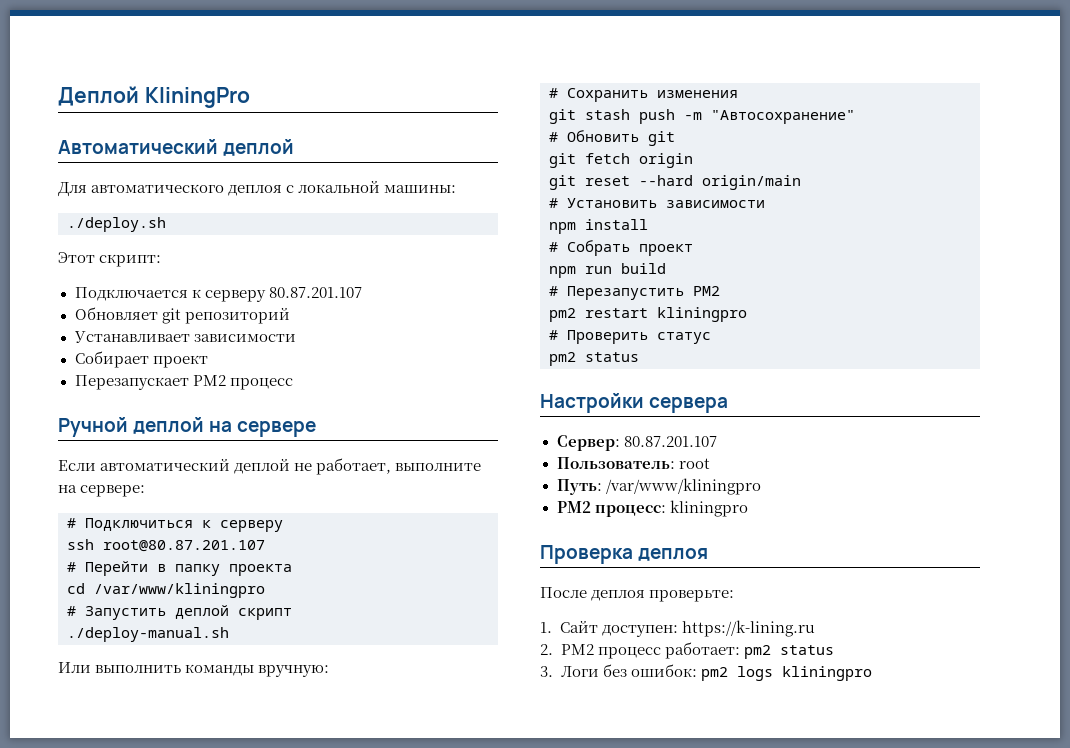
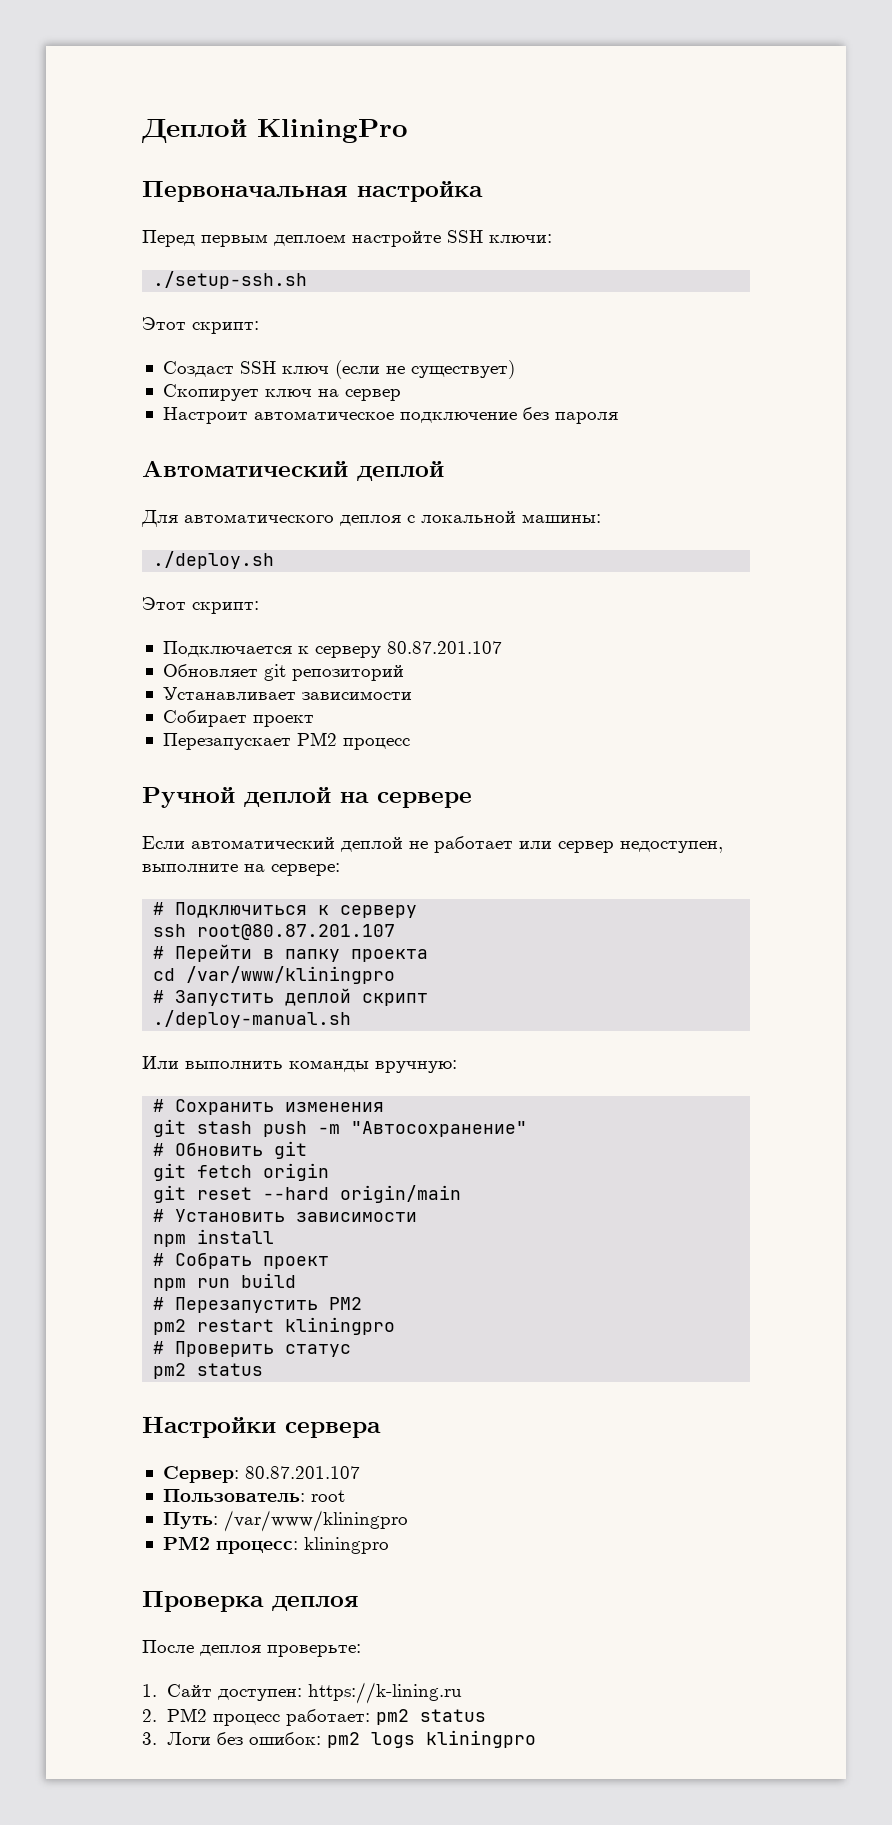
+ Первоначальная настройка
+ Перед первым деплоем настройте SSH ключи:
+ ./setup-ssh.sh
+ Этот скрипт:
+ Создаст SSH ключ (если не существует)
+ Скопирует ключ на сервер
+ Настроит автоматическое подключение без пароля
- Если автоматический деплой не работает, выполните на сервере:
+ Если автоматический деплой не работает или сервер недоступен, выполните на сервере:

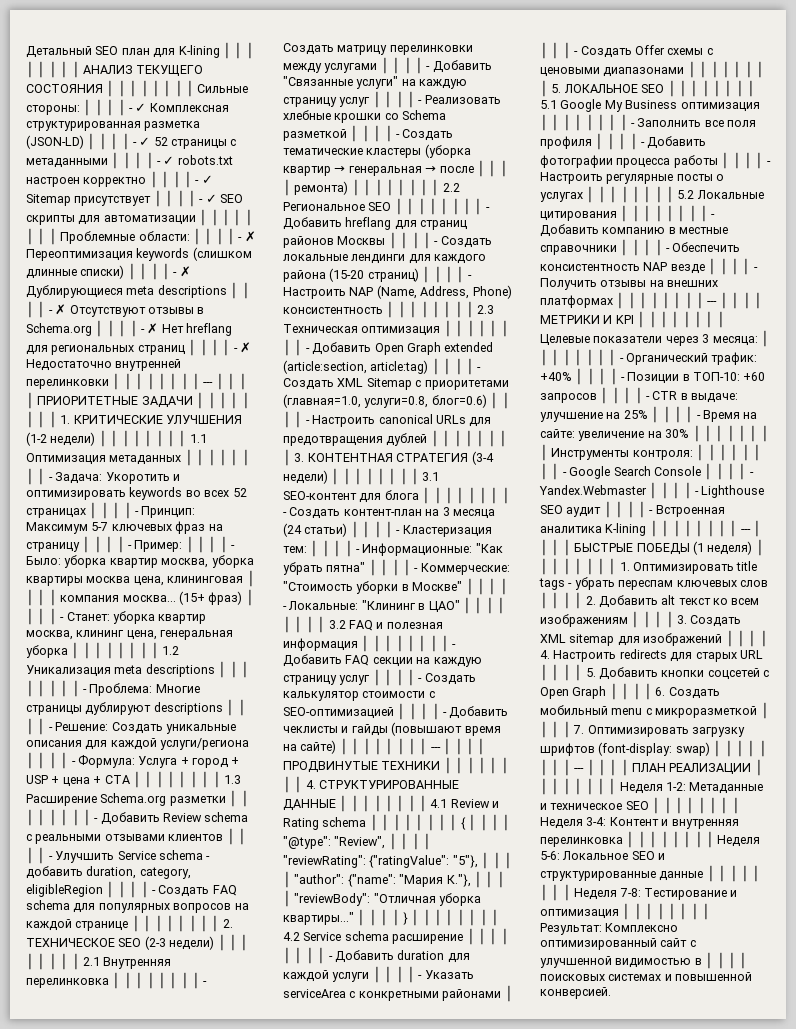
- Деплой KliningPro
- Первоначальная настройка
- Перед первым деплоем настройте SSH ключи:
- ./setup-ssh.sh
- Этот скрипт:
- Создаст SSH ключ (если не существует)
- Скопирует ключ на сервер
- Настроит автоматическое подключение без пароля
- Автоматический деплой
- Для автоматического деплоя с локальной машины:
- ./deploy.sh
- Этот скрипт:
- Подключается к серверу 80.87.201.107
- Обновляет git репозиторий
- Устанавливает зависимости
- Собирает проект
- Перезапускает PM2 процесс
- Ручной деплой на сервере
- Если автоматический деплой не работает или сервер недоступен, выполните на сервере:
- # Подключиться к серверу
- ssh root@80.87.201.107
- # Перейти в папку проекта
- cd /var/www/kliningpro
- # Запустить деплой скрипт
- ./deploy-manual.sh
- Или выполнить команды вручную:
- # Сохранить изменения
- git stash push -m "Автосохранение"
- # Обновить git
- git fetch origin
- git reset --hard origin/main
- # Установить зависимости
- npm install
- # Собрать проект
- npm run build
- # Перезапустить PM2
- pm2 restart kliningpro
- # Проверить статус
- pm2 status
- Настройки сервера
- Сервер: 80.87.201.107
- Пользователь: root
- Путь: /var/www/kliningpro
- PM2 процесс: kliningpro
- Проверка деплоя
- После деплоя проверьте:
- 1. Сайт доступен: https://k-lining.ru
- 2. PM2 процесс работает: pm2 status
- 3. Логи без ошибок: pm2 logs kliningpro
+ Детальный SEO план для K-lining │ │ │ │ │ │ │ │ АНАЛИЗ ТЕКУЩЕГО СОСТОЯНИЯ │ │ │ │ │ │ │ │ Сильные стороны: │ │ │ │ - ✓ Комплексная структурированная разметка (JSON-LD) │ │ │ │ - ✓ 52 страницы с метаданными │ │ │ │ - ✓ robots.txt настроен корректно │ │ │ │ - ✓ Sitemap присутствует │ │ │ │ - ✓ SEO скрипты для автоматизации │ │ │ │ │ │ │ │ Проблемные области: │ │ │ │ - ✗ Переоптимизация keywords (слишком длинные списки) │ │ │ │ - ✗ Дублирующиеся meta descriptions │ │ │ │ - ✗ Отсутствуют отзывы в Schema.org │ │ │ │ - ✗ Нет hreflang для региональных страниц │ │ │ │ - ✗ Недостаточно внутренней перелинковки │ │ │ │ │ │ │ │ --- │ │ │ │ ПРИОРИТЕТНЫЕ ЗАДАЧИ │ │ │ │ │ │ │ │ 1. КРИТИЧЕСКИЕ УЛУЧШЕНИЯ (1-2 недели) │ │ │ │ │ │ │ │ 1.1 Оптимизация метаданных │ │ │ │ │ │ │ │ - Задача: Укоротить и оптимизировать keywords во всех 52 страницах │ │ │ │ - Принцип: Максимум 5-7 ключевых фраз на страницу │ │ │ │ - Пример: │ │ │ │ - Было: уборка квартир москва, уборка квартиры москва цена, клининговая │ │ │ │ компания москва... (15+ фраз) │ │ │ │ - Станет: уборка квартир москва, клининг цена, генеральная уборка │ │ │ │ │ │ │ │ 1.2 Уникализация meta descriptions │ │ │ │ │ │ │ │ - Проблема: Многие страницы дублируют descriptions │ │ │ │ - Решение: Создать уникальные описания для каждой услуги/региона │ │ │ │ - Формула: Услуга + город + USP + цена + CTA │ │ │ │ │ │ │ │ 1.3 Расширение Schema.org разметки │ │ │ │ │ │ │ │ - Добавить Review schema с реальными отзывами клиентов │ │ │ │ - Улучшить Service schema - добавить duration, category, eligibleRegion │ │ │ │ - Создать FAQ schema для популярных вопросов на каждой странице │ │ │ │ │ │ │ │ 2. ТЕХНИЧЕСКОЕ SEO (2-3 недели) │ │ │ │ │ │ │ │ 2.1 Внутренняя перелинковка │ │ │ │ │ │ │ │ - Создать матрицу перелинковки между услугами │ │ │ │ - Добавить "Связанные услуги" на каждую страницу услуг │ │ │ │ - Реализовать хлебные крошки со Schema разметкой │ │ │ │ - Создать тематические кластеры (уборка квартир → генеральная → после │ │ │ │ ремонта) │ │ │ │ │ │ │ │ 2.2 Региональное SEO │ │ │ │ │ │ │ │ - Добавить hreflang для страниц районов Москвы │ │ │ │ - Создать локальные лендинги для каждого района (15-20 страниц) │ │ │ │ - Настроить NAP (Name, Address, Phone) консистентность │ │ │ │ │ │ │ │ 2.3 Техническая оптимизация │ │ │ │ │ │ │ │ - Добавить Open Graph extended (article:section, article:tag) │ │ │ │ - Создать XML Sitemap с приоритетами (главная=1.0, услуги=0.8, блог=0.6) │ │ │ │ - Настроить canonical URLs для предотвращения дублей │ │ │ │ │ │ │ │ 3. КОНТЕНТНАЯ СТРАТЕГИЯ (3-4 недели) │ │ │ │ │ │ │ │ 3.1 SEO-контент для блога │ │ │ │ │ │ │ │ - Создать контент-план на 3 месяца (24 статьи) │ │ │ │ - Кластеризация тем: │ │ │ │ - Информационные: "Как убрать пятна" │ │ │ │ - Коммерческие: "Стоимость уборки в Москве" │ │ │ │ - Локальные: "Клининг в ЦАО" │ │ │ │ │ │ │ │ 3.2 FAQ и полезная информация │ │ │ │ │ │ │ │ - Добавить FAQ секции на каждую страницу услуг │ │ │ │ - Создать калькулятор стоимости с SEO-оптимизацией │ │ │ │ - Добавить чеклисты и гайды (повышают время на сайте) │ │ │ │ │ │ │ │ --- │ │ │ │ ПРОДВИНУТЫЕ ТЕХНИКИ │ │ │ │ │ │ │ │ 4. СТРУКТУРИРОВАННЫЕ ДАННЫЕ │ │ │ │ │ │ │ │ 4.1 Review и Rating schema │ │ │ │ │ │ │ │ { │ │ │ │ "@type": "Review", │ │ │ │ "reviewRating": {"ratingValue": "5"}, │ │ │ │ "author": {"name": "Мария К."}, │ │ │ │ "reviewBody": "Отличная уборка квартиры..." │ │ │ │ } │ │ │ │ │ │ │ │ 4.2 Service schema расширение │ │ │ │ │ │ │ │ - Добавить duration для каждой услуги │ │ │ │ - Указать serviceArea с конкретными районами │ │ │ │ - Создать Offer схемы с ценовыми диапазонами │ │ │ │ │ │ │ │ 5. ЛОКАЛЬНОЕ SEO │ │ │ │ │ │ │ │ 5.1 Google My Business оптимизация │ │ │ │ │ │ │ │ - Заполнить все поля профиля │ │ │ │ - Добавить фотографии процесса работы │ │ │ │ - Настроить регулярные посты о услугах │ │ │ │ │ │ │ │ 5.2 Локальные цитирования │ │ │ │ │ │ │ │ - Добавить компанию в местные справочники │ │ │ │ - Обеспечить консистентность NAP везде │ │ │ │ - Получить отзывы на внешних платформах │ │ │ │ │ │ │ │ --- │ │ │ │ МЕТРИКИ И KPI │ │ │ │ │ │ │ │ Целевые показатели через 3 месяца: │ │ │ │ │ │ │ │ - Органический трафик: +40% │ │ │ │ - Позиции в ТОП-10: +60 запросов │ │ │ │ - CTR в выдаче: улучшение на 25% │ │ │ │ - Время на сайте: увеличение на 30% │ │ │ │ │ │ │ │ Инструменты контроля: │ │ │ │ │ │ │ │ - Google Search Console │ │ │ │ - Yandex.Webmaster │ │ │ │ - Lighthouse SEO аудит │ │ │ │ - Встроенная аналитика K-lining │ │ │ │ │ │ │ │ --- │ │ │ │ БЫСТРЫЕ ПОБЕДЫ (1 неделя) │ │ │ │ │ │ │ │ 1. Оптимизировать title tags - убрать переспам ключевых слов │ │ │ │ 2. Добавить alt текст ко всем изображениям │ │ │ │ 3. Создать XML sitemap для изображений │ │ │ │ 4. Настроить redirects для старых URL │ │ │ │ 5. Добавить кнопки соцсетей с Open Graph │ │ │ │ 6. Создать мобильный menu с микроразметкой │ │ │ │ 7. Оптимизировать загрузку шрифтов (font-display: swap) │ │ │ │ │ │ │ │ --- │ │ │ │ ПЛАН РЕАЛИЗАЦИИ │ │ │ │ │ │ │ │ Неделя 1-2: Метаданные и техническое SEO │ │ │ │ │ │ │ │ Неделя 3-4: Контент и внутренняя перелинковка │ │ │ │ │ │ │ │ Неделя 5-6: Локальное SEO и структурированные данные │ │ │ │ │ │ │ │ Неделя 7-8: Тестирование и оптимизация │ │ │ │ │ │ │ │ Результат: Комплексно оптимизированный сайт с улучшенной видимостью в │ │ │ │ поисковых системах и повышенной конверсией.

